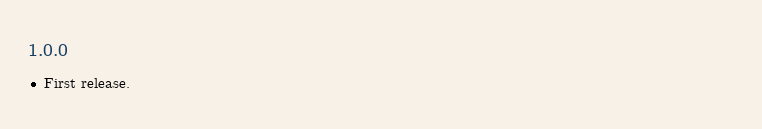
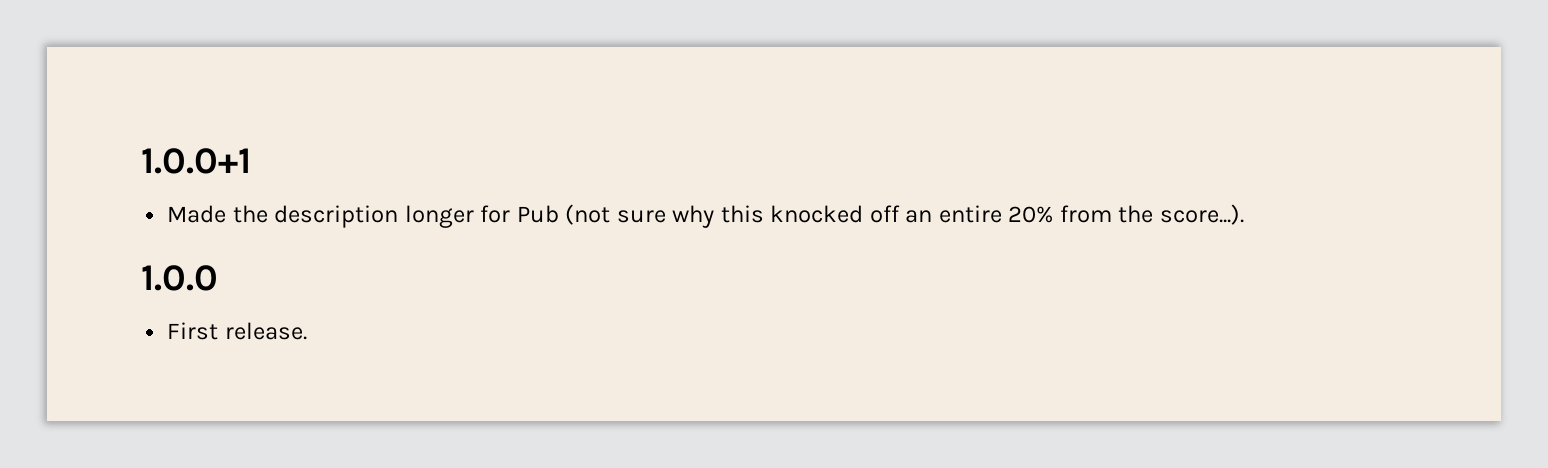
+ 1.0.0+1
+ Made the description longer for Pub (not sure why this knocked off an entire 20% from the score...).

